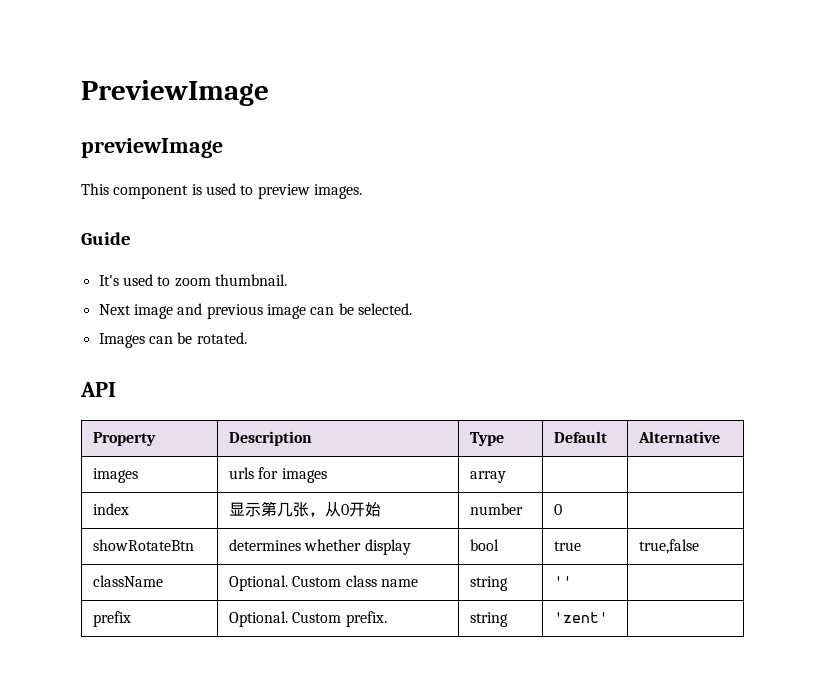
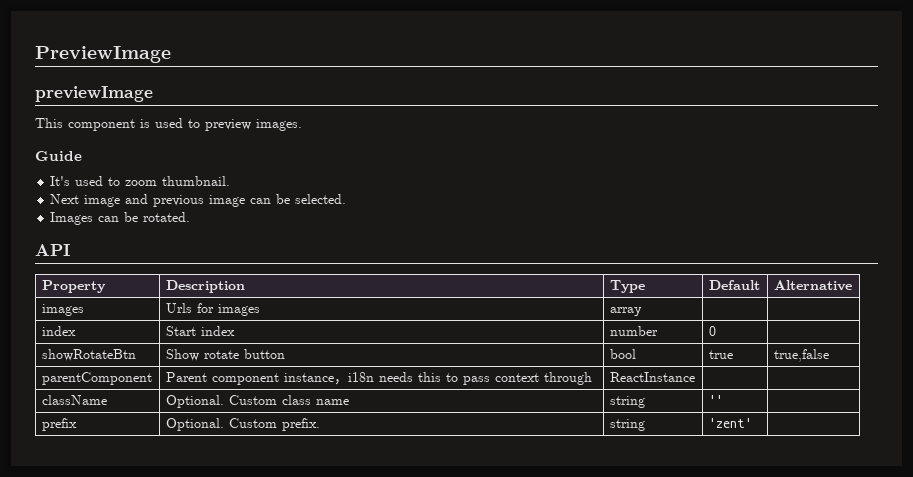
- images | urls for images | array | |
+ images | Urls for images | array | |
- index | 显示第几张，从0开始 | number | 0 |
+ index | Start index | number | 0 |
- showRotateBtn | determines whether display | bool | true | true,false
+ showRotateBtn | Show rotate button | bool | true | true,false
+ parentComponent | Parent component instance，i18n needs this to pass context through | ReactInstance | |

